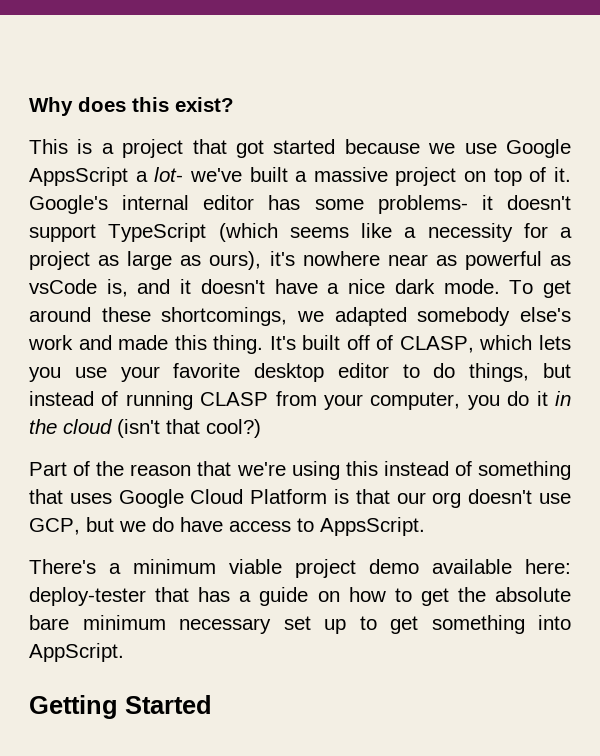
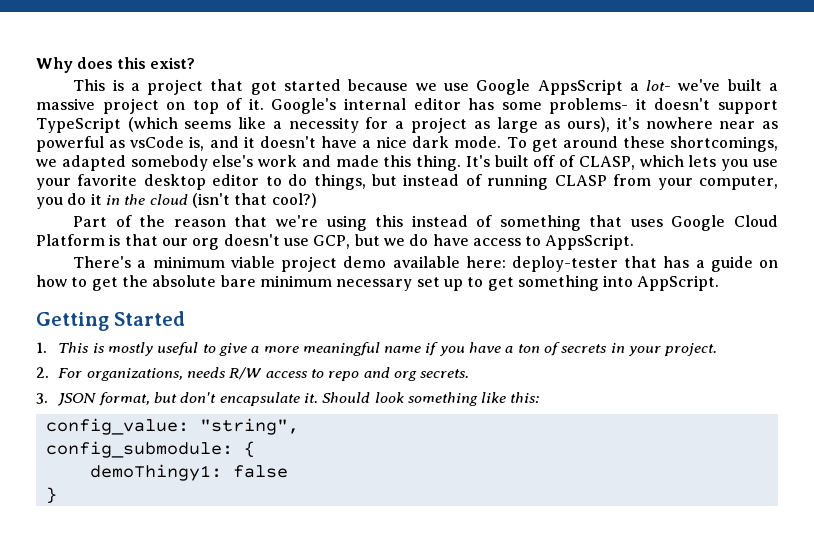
+ 1. This is mostly useful to give a more meaningful name if you have a ton of secrets in your project.
+ 2. For organizations, needs R/W access to repo and org secrets.
+ 3. JSON format, but don't encapsulate it. Should look something like this:
+ config_value: "string",
+ config_submodule: {
+ demoThingy1: false
+ }

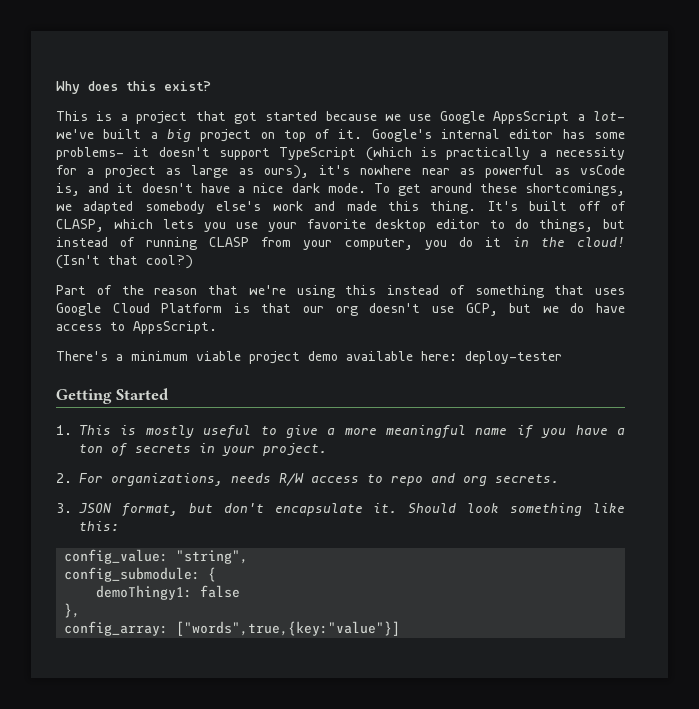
- This is a project that got started because we use Google AppsScript a lot- we've built a massive project on top of it.
+ This is a project that got started because we use Google AppsScript a lot- we've built a big project on top of it.
- Google's internal editor has some problems- it doesn't support TypeScript (which seems like a necessity for a project as large as ours), it's nowhere near as powerful as vsCode is, and it doesn't have a nice dark mode.
+ Google's internal editor has some problems- it doesn't support TypeScript (which is practically a necessity for a project as large as ours), it's nowhere near as powerful as vsCode is, and it doesn't have a nice dark mode.
- It's built off of CLASP, which lets you use your favorite desktop editor to do things, but instead of running CLASP from your computer, you do it in the cloud (isn't that cool?)
+ It's built off of CLASP, which lets you use your favorite desktop editor to do things, but instead of running CLASP from your computer, you do it in the cloud! (Isn't that cool?)
- There's a minimum viable project demo available here: deploy-tester that has a guide on how to get the absolute bare minimum necessary set up to get something into AppScript.
+ There's a minimum viable project demo available here: deploy-tester
- }
+ },
+ config_array: ["words",true,{key:"value"}]

